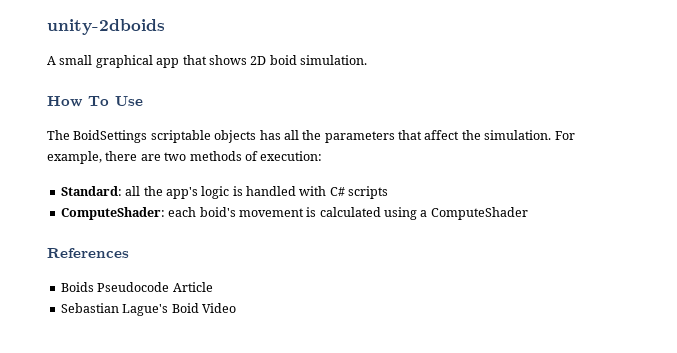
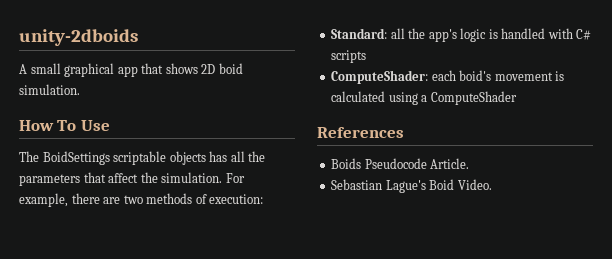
- Boids Pseudocode Article
+ Boids Pseudocode Article.
- Sebastian Lague's Boid Video
+ Sebastian Lague's Boid Video.

